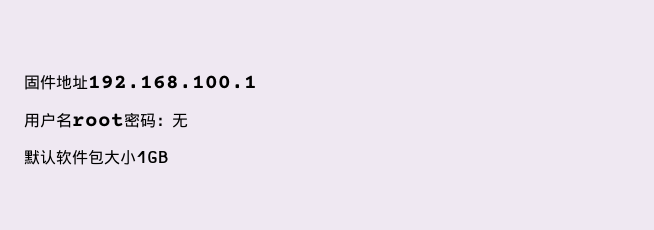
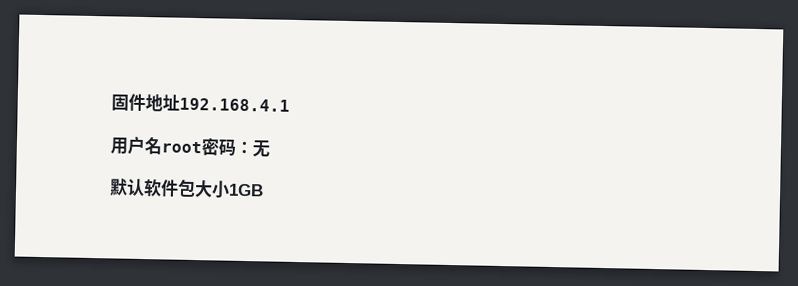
- 固件地址192.168.100.1
+ 固件地址192.168.4.1

